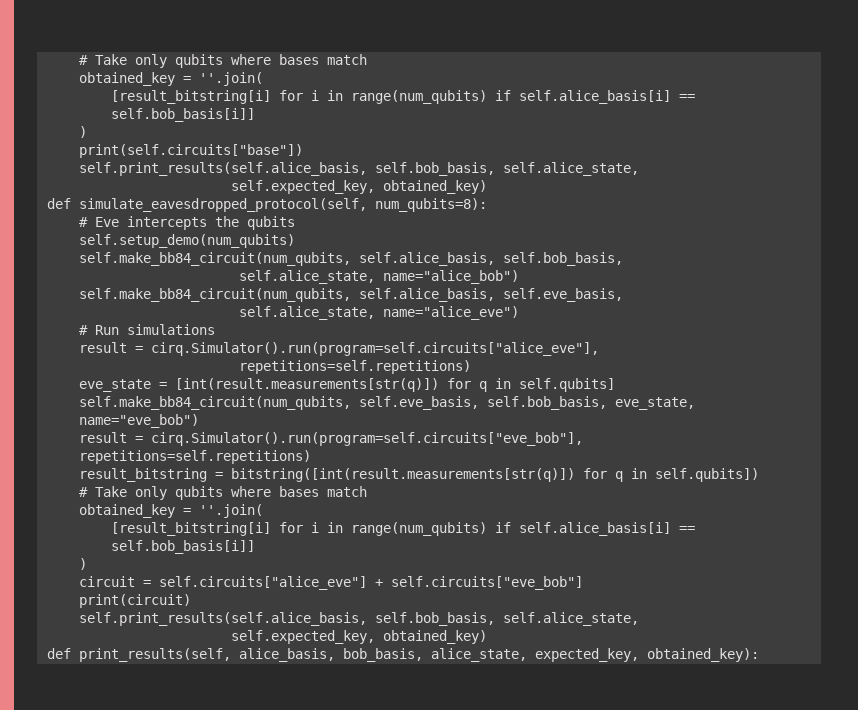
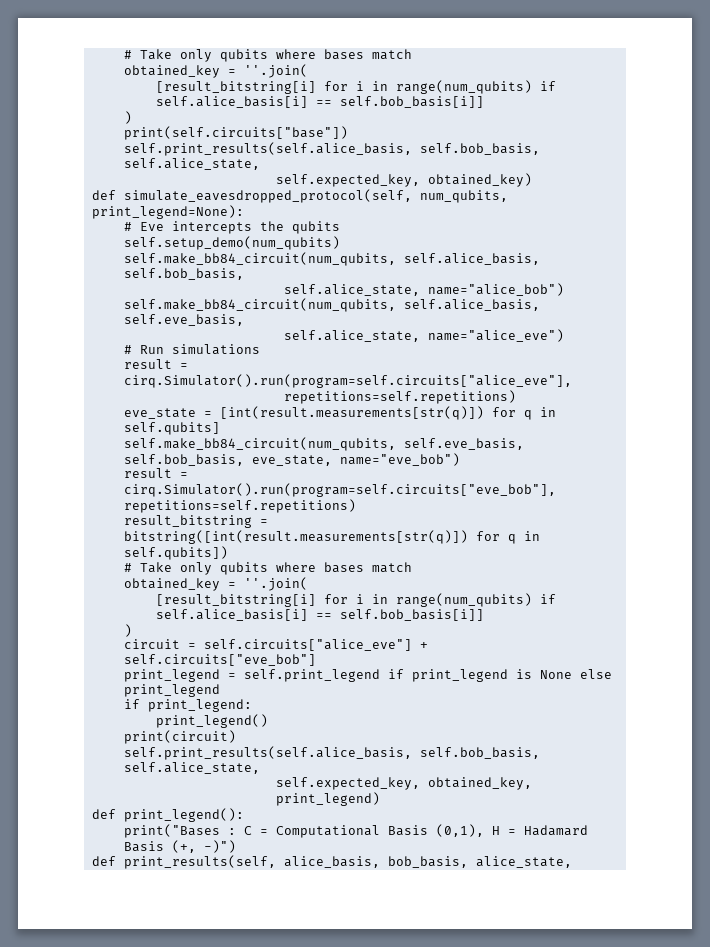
- def simulate_eavesdropped_protocol(self, num_qubits=8):
+ def simulate_eavesdropped_protocol(self, num_qubits, print_legend=None):
+ print_legend = self.print_legend if print_legend is None else print_legend
+ if print_legend:
+ print_legend()
  print(circuit)
  self.print_results(self.alice_basis, self.bob_basis, self.alice_state,
- self.expected_key, obtained_key)
+ self.expected_key, obtained_key, print_legend)
+ def print_legend():
+ print("Bases : C = Computational Basis (0,1), H = Hadamard Basis (+, -)")
- def print_results(self, alice_basis, bob_basis, alice_state, expected_key, obtained_key):
+ def print_results(self, alice_basis, bob_basis, alice_state,

